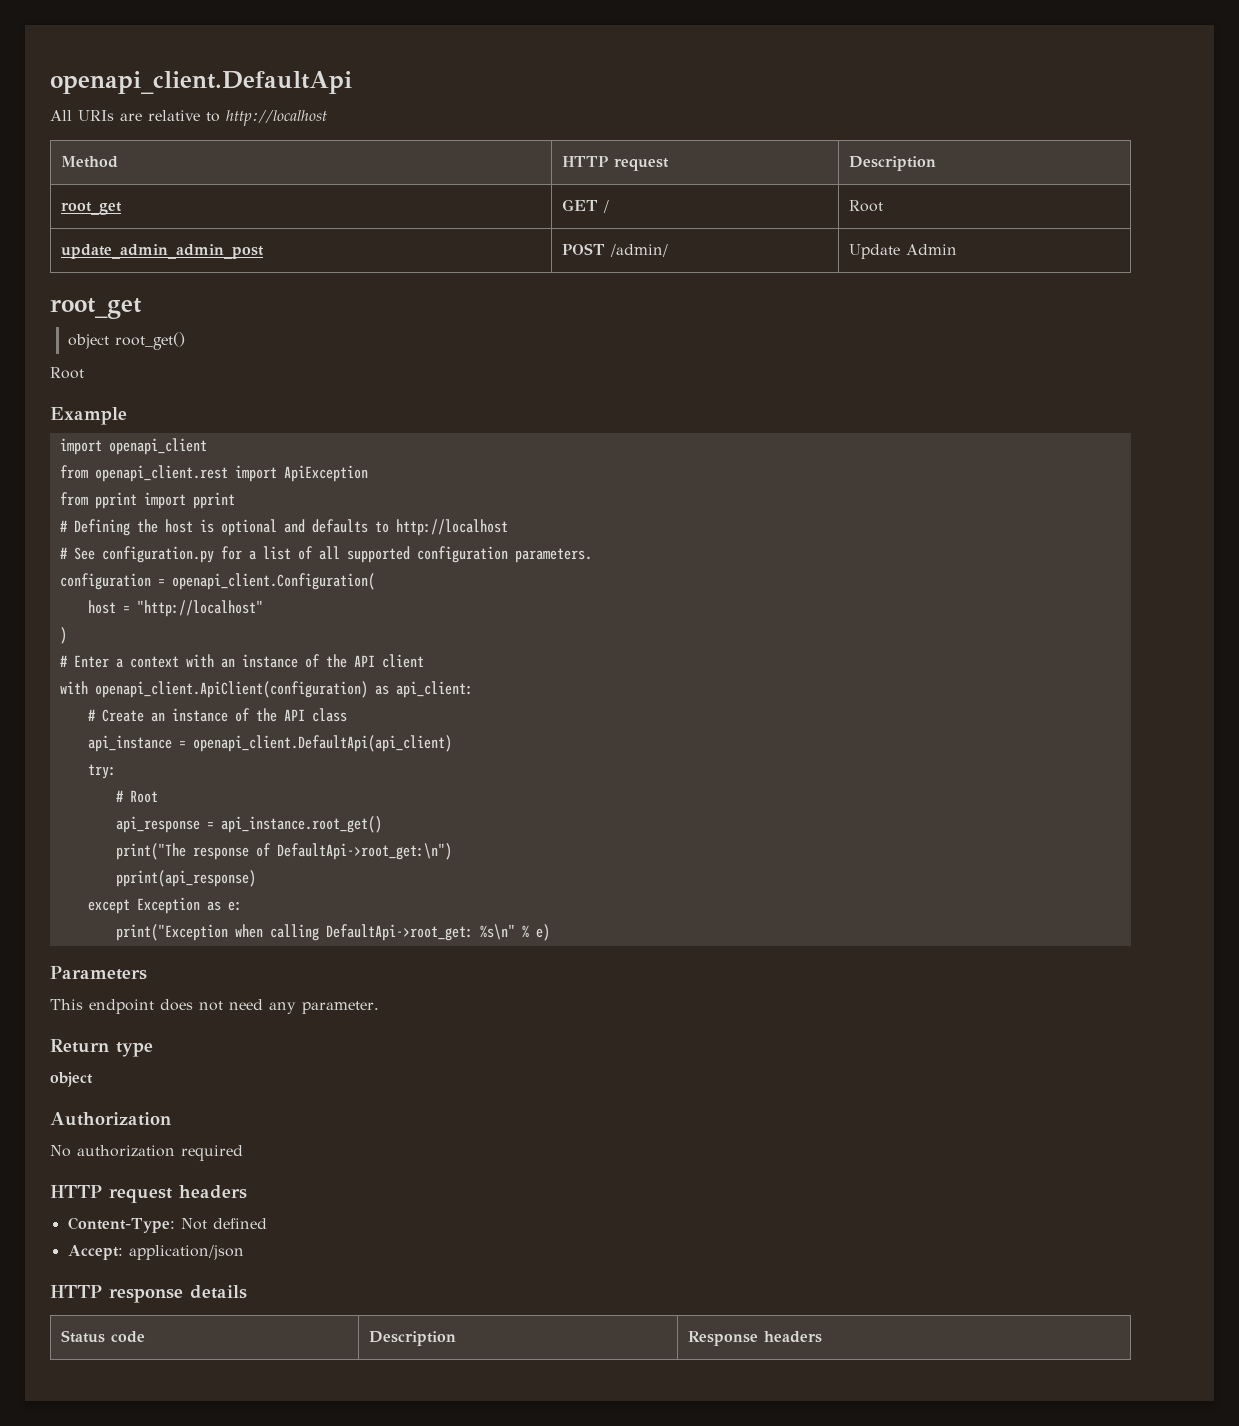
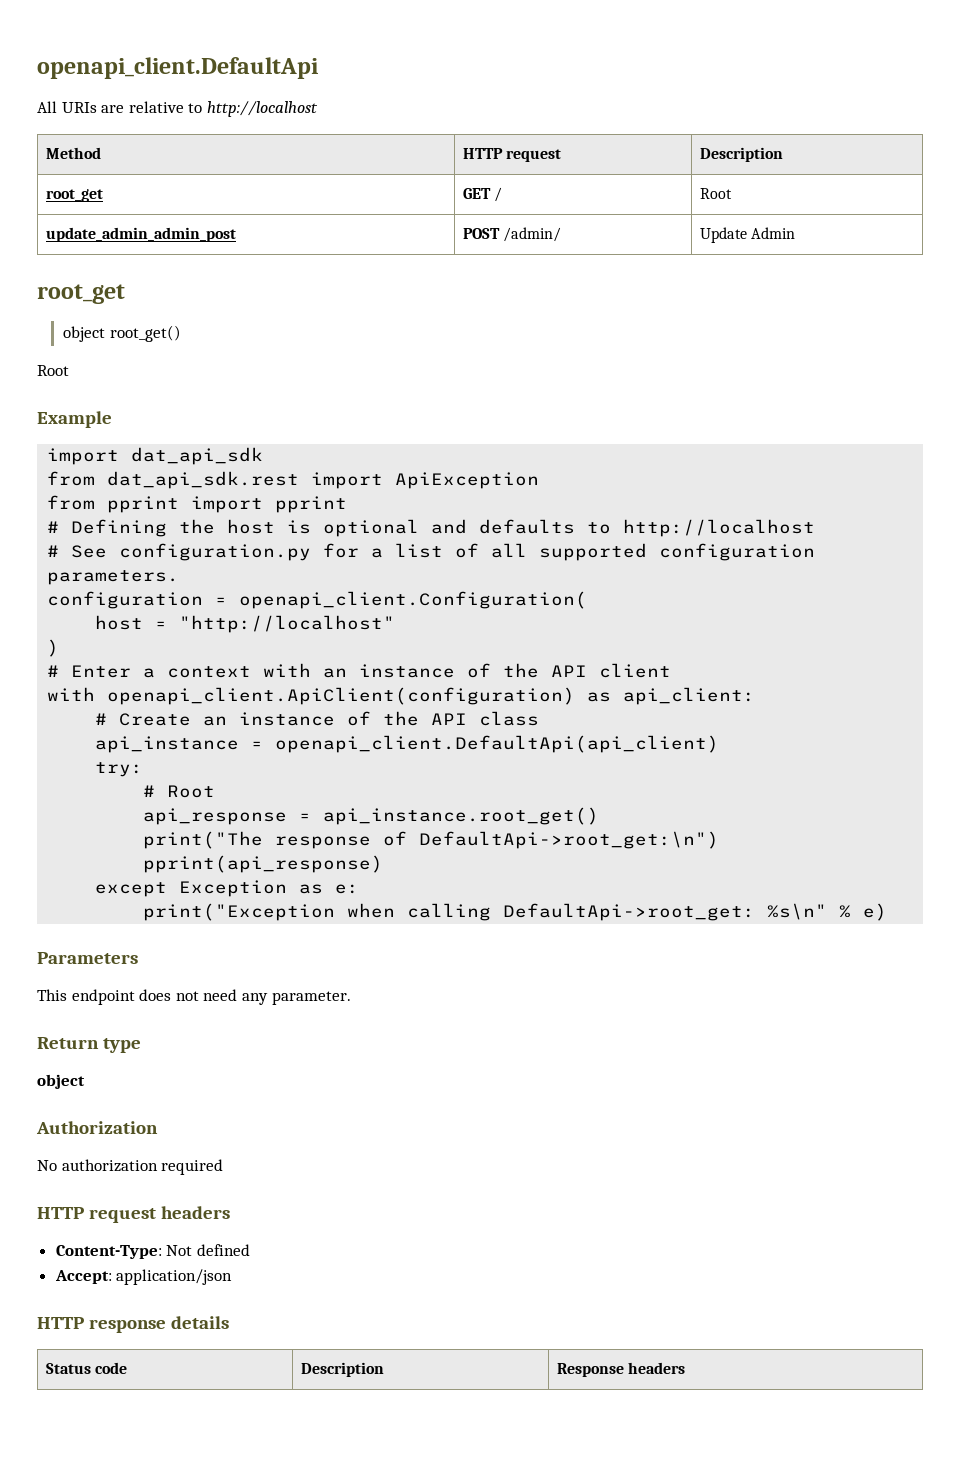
- import openapi_client
- from openapi_client.rest import ApiException
+ import dat_api_sdk
+ from dat_api_sdk.rest import ApiException

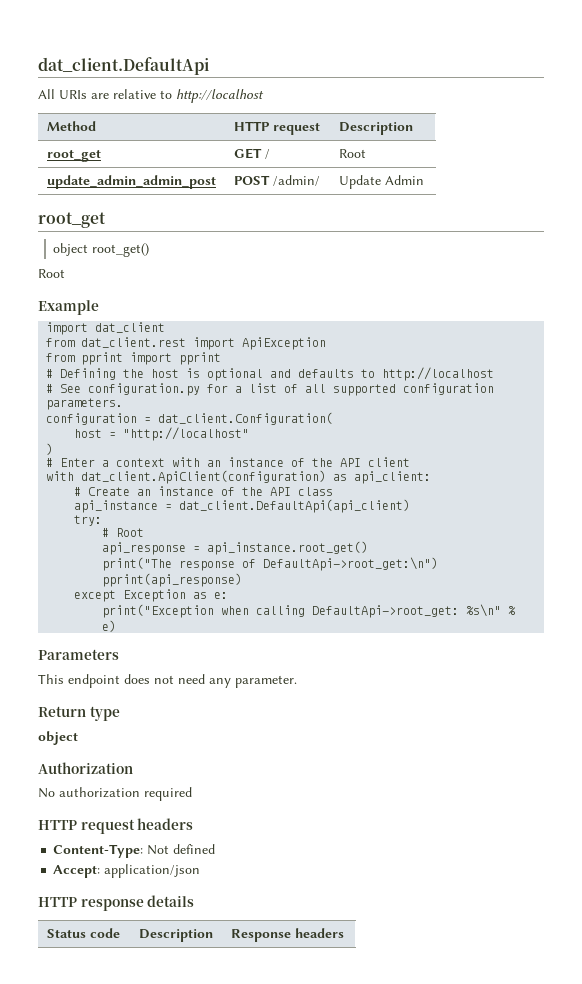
- openapi_client.DefaultApi
+ dat_client.DefaultApi
- import dat_api_sdk
- from dat_api_sdk.rest import ApiException
+ import dat_client
+ from dat_client.rest import ApiException
- configuration = openapi_client.Configuration(
+ configuration = dat_client.Configuration(
- with openapi_client.ApiClient(configuration) as api_client:
+ with dat_client.ApiClient(configuration) as api_client:
- api_instance = openapi_client.DefaultApi(api_client)
+ api_instance = dat_client.DefaultApi(api_client)

